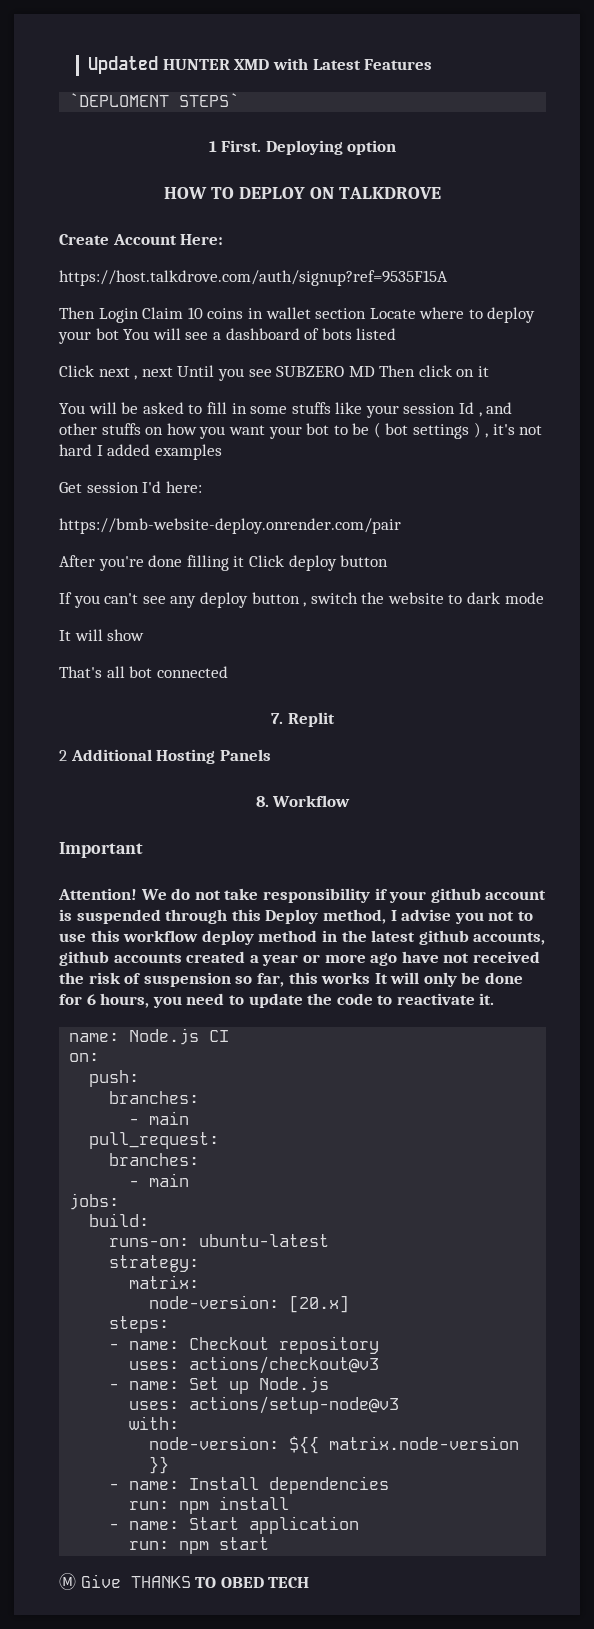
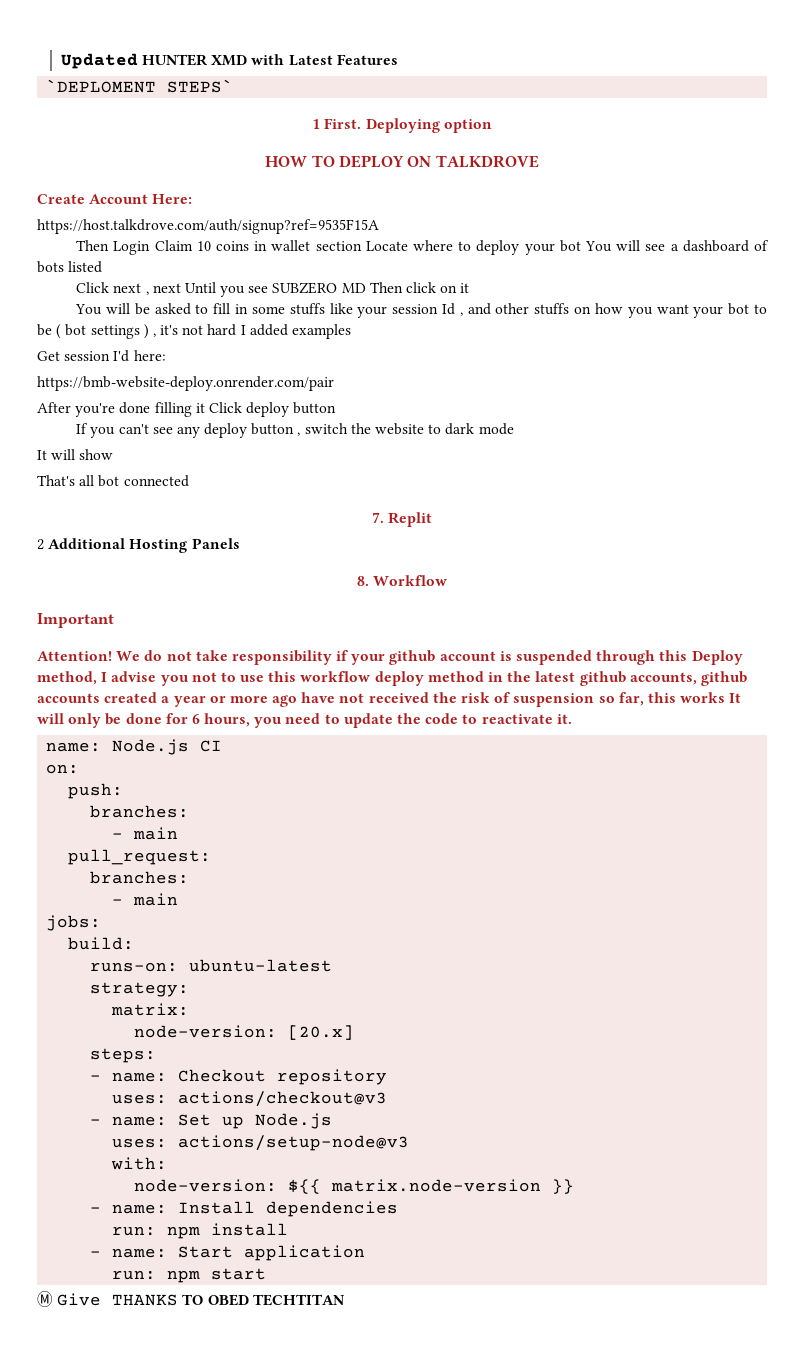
- Ⓜ Give THANKS TO OBED TECH
+ Ⓜ Give THANKS TO OBED TECHTITAN

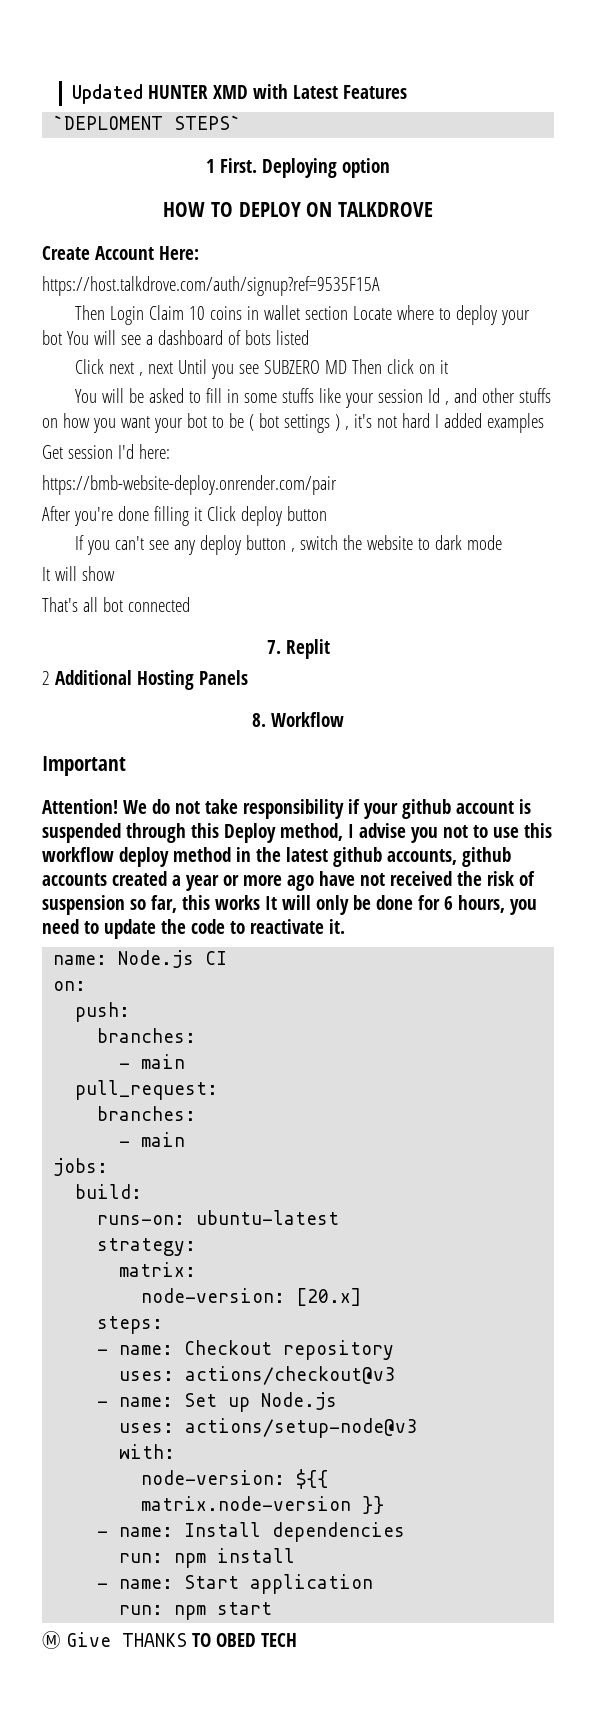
- Ⓜ Give THANKS TO OBED TECHTITAN
+ Ⓜ Give THANKS TO OBED TECH

